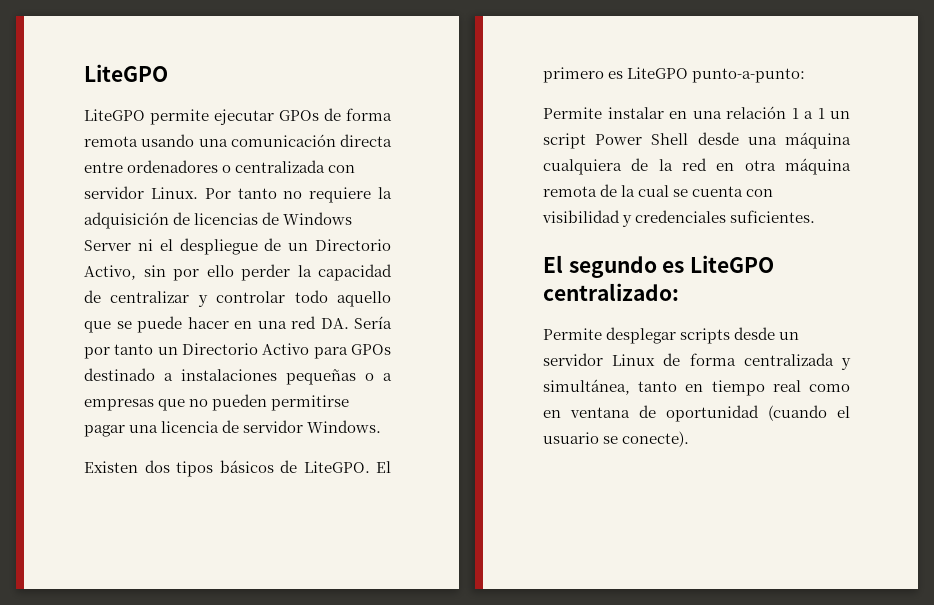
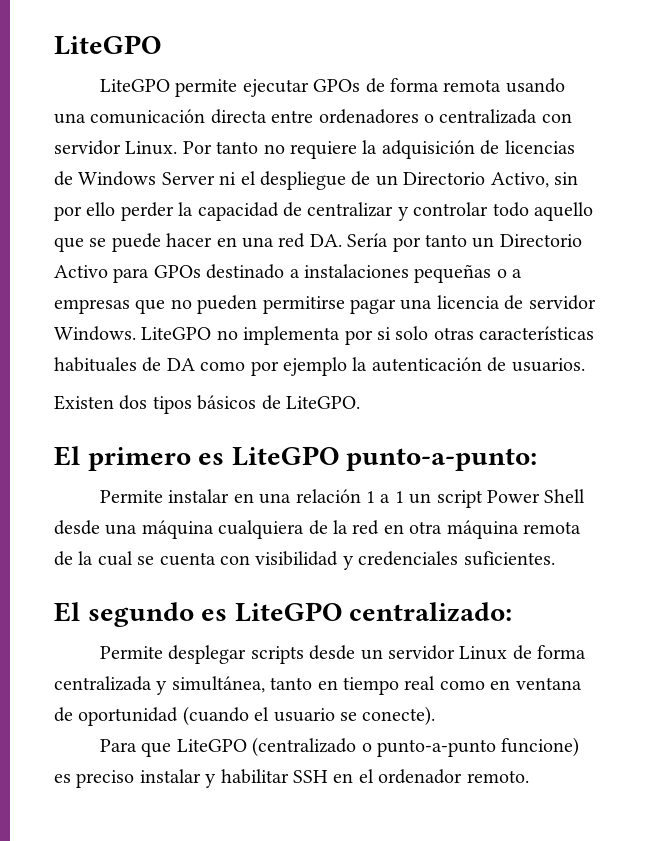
+ LiteGPO no implementa por si solo otras características habituales de DA como por ejemplo la autenticación de usuarios.
- Existen dos tipos básicos de LiteGPO. El primero es LiteGPO punto-a-punto:
+ Existen dos tipos básicos de LiteGPO.
+ El primero es LiteGPO punto-a-punto:
+ Para que LiteGPO (centralizado o punto-a-punto funcione) es preciso instalar y habilitar SSH en el ordenador remoto.

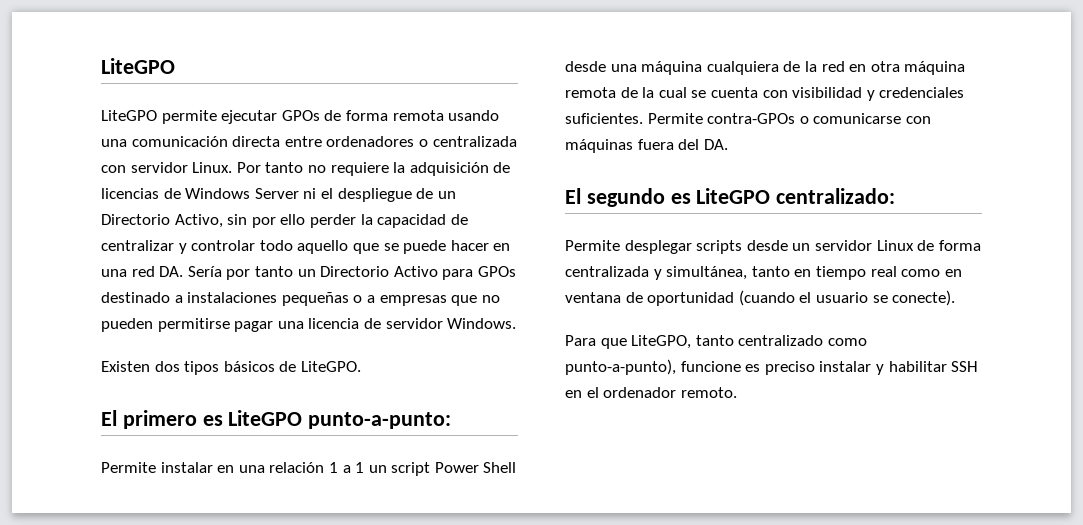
- LiteGPO no implementa por si solo otras características habituales de DA como por ejemplo la autenticación de usuarios.
+ Permite contra-GPOs o comunicarse con máquinas fuera del DA.
- Para que LiteGPO (centralizado o punto-a-punto funcione) es preciso instalar y habilitar SSH en el ordenador remoto.
+ Para que LiteGPO, tanto centralizado como punto-a-punto), funcione es preciso instalar y habilitar SSH en el ordenador remoto.

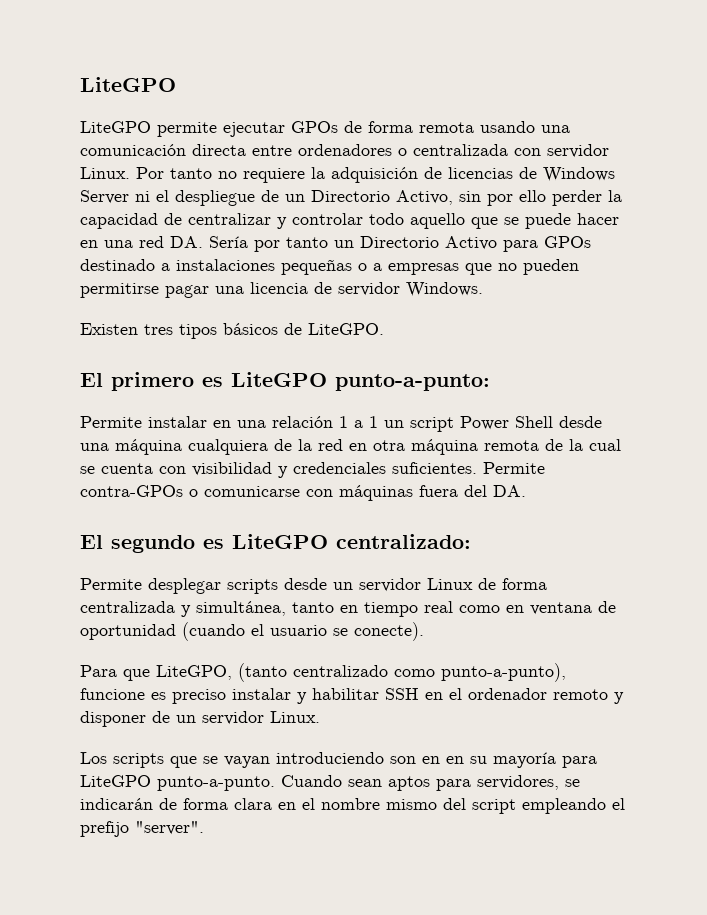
- Existen dos tipos básicos de LiteGPO.
+ Existen tres tipos básicos de LiteGPO.
- Para que LiteGPO, tanto centralizado como punto-a-punto), funcione es preciso instalar y habilitar SSH en el ordenador remoto.
+ Para que LiteGPO, (tanto centralizado como punto-a-punto), funcione es preciso instalar y habilitar SSH en el ordenador remoto y disponer de un servidor Linux.
+ Los scripts que se vayan introduciendo son en en su mayoría para LiteGPO punto-a-punto. Cuando sean aptos para servidores, se indicarán de forma clara en el nombre mismo del script empleando el prefijo "server".

